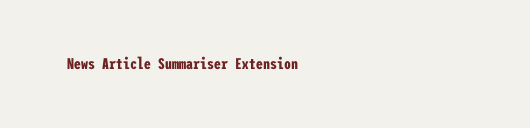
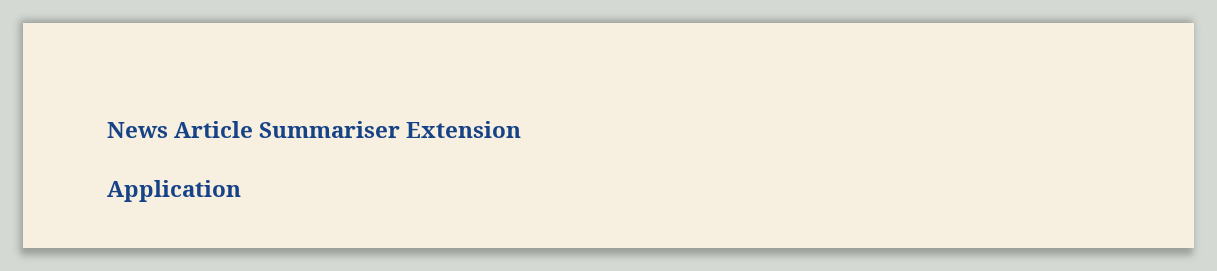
+ Application

